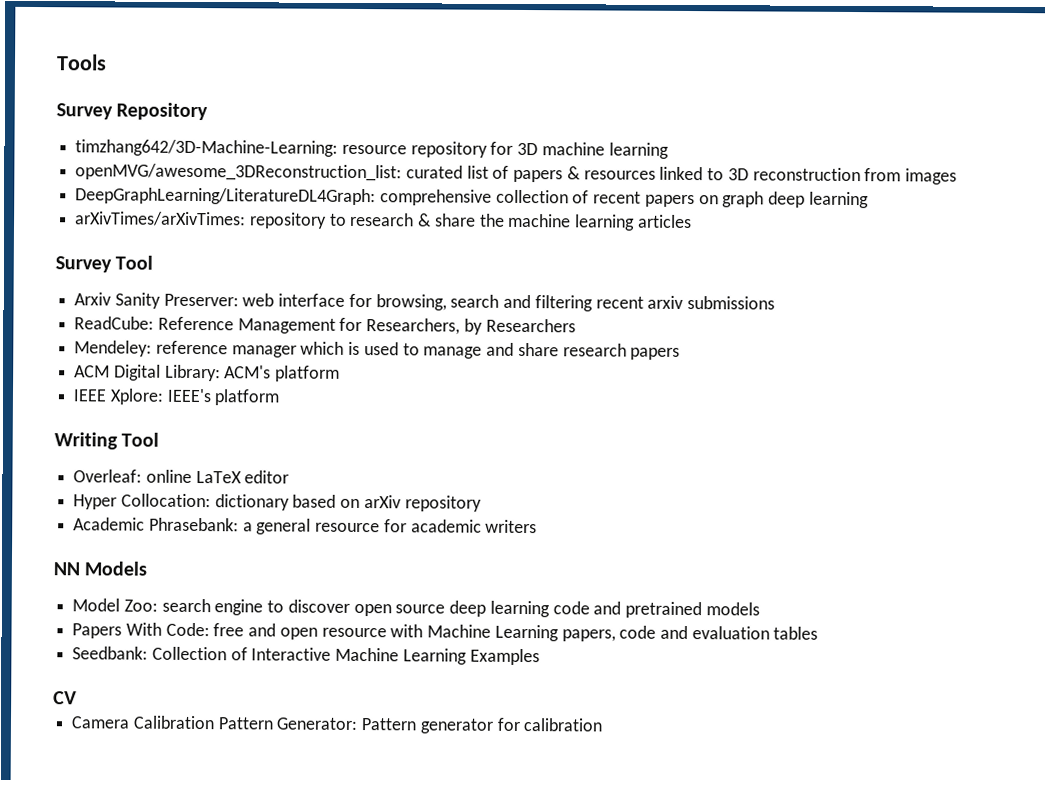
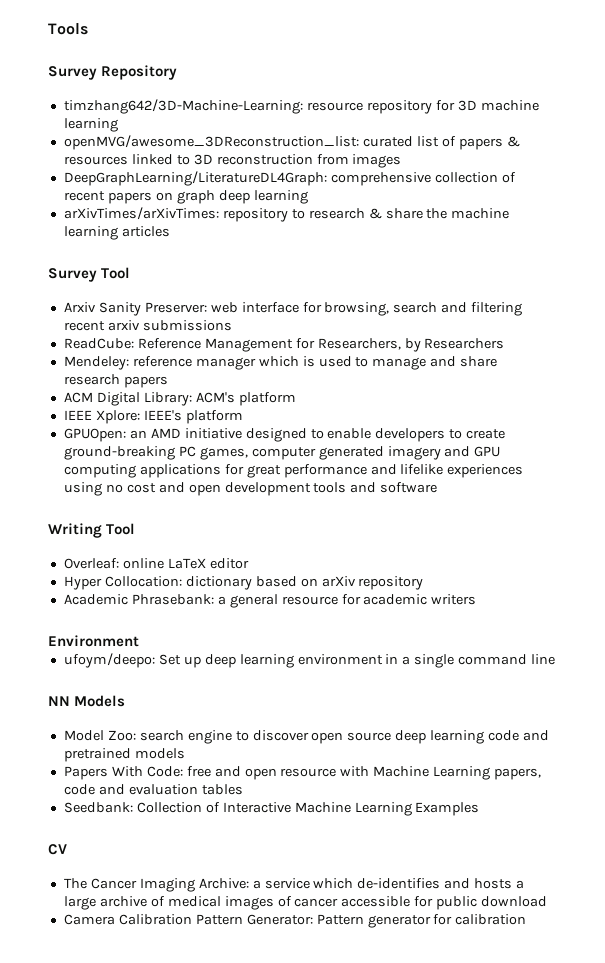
+ GPUOpen: an AMD initiative designed to enable developers to create ground-breaking PC games, computer generated imagery and GPU computing applications for great performance and lifelike experiences using no cost and open development tools and software
+ Environment
+ ufoym/deepo: Set up deep learning environment in a single command line
+ The Cancer Imaging Archive: a service which de-identifies and hosts a large archive of medical images of cancer accessible for public download

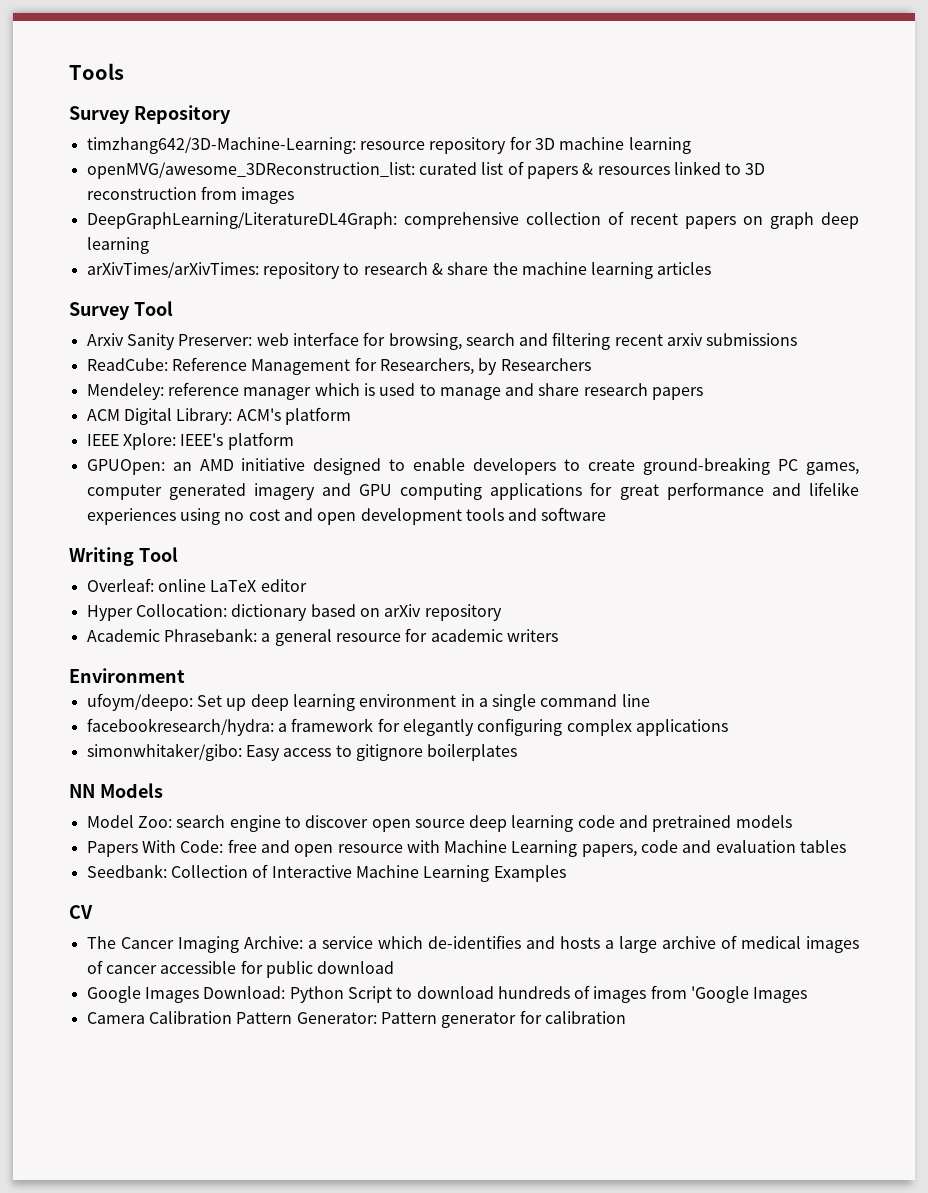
+ facebookresearch/hydra: a framework for elegantly configuring complex applications
+ simonwhitaker/gibo: Easy access to gitignore boilerplates
+ Google Images Download: Python Script to download hundreds of images from 'Google Images

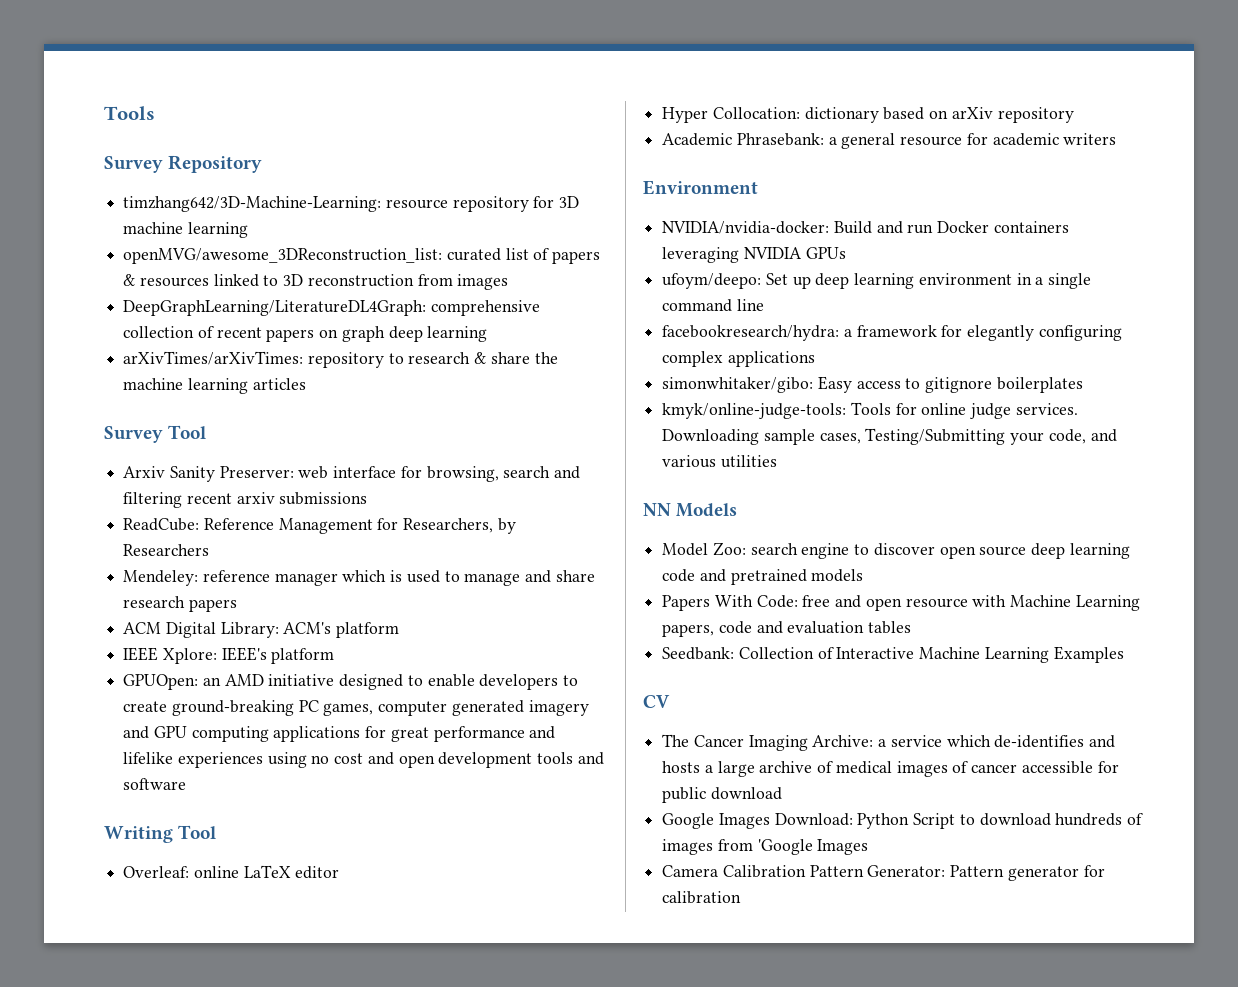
+ NVIDIA/nvidia-docker: Build and run Docker containers leveraging NVIDIA GPUs
+ kmyk/online-judge-tools: Tools for online judge services. Downloading sample cases, Testing/Submitting your code, and various utilities

